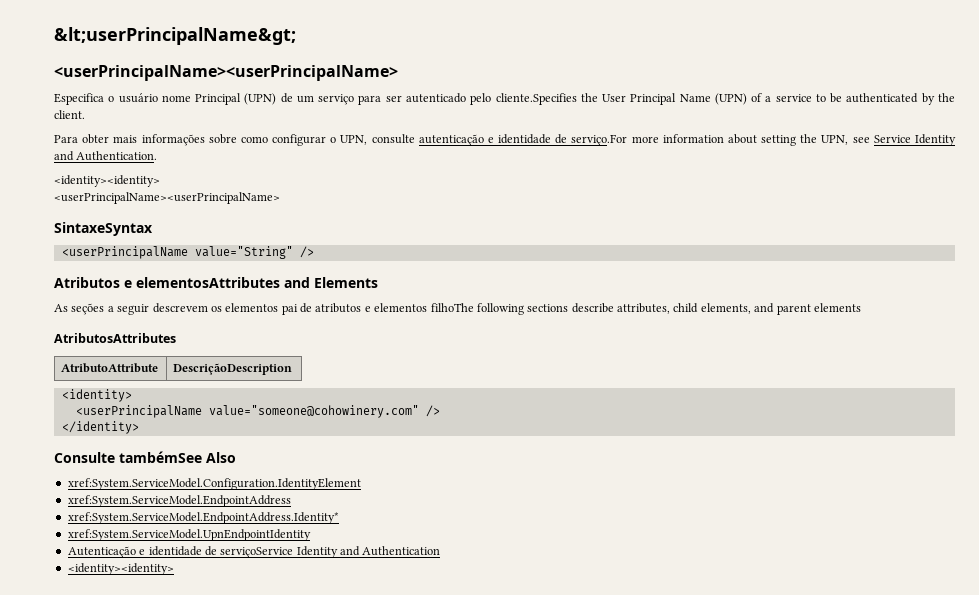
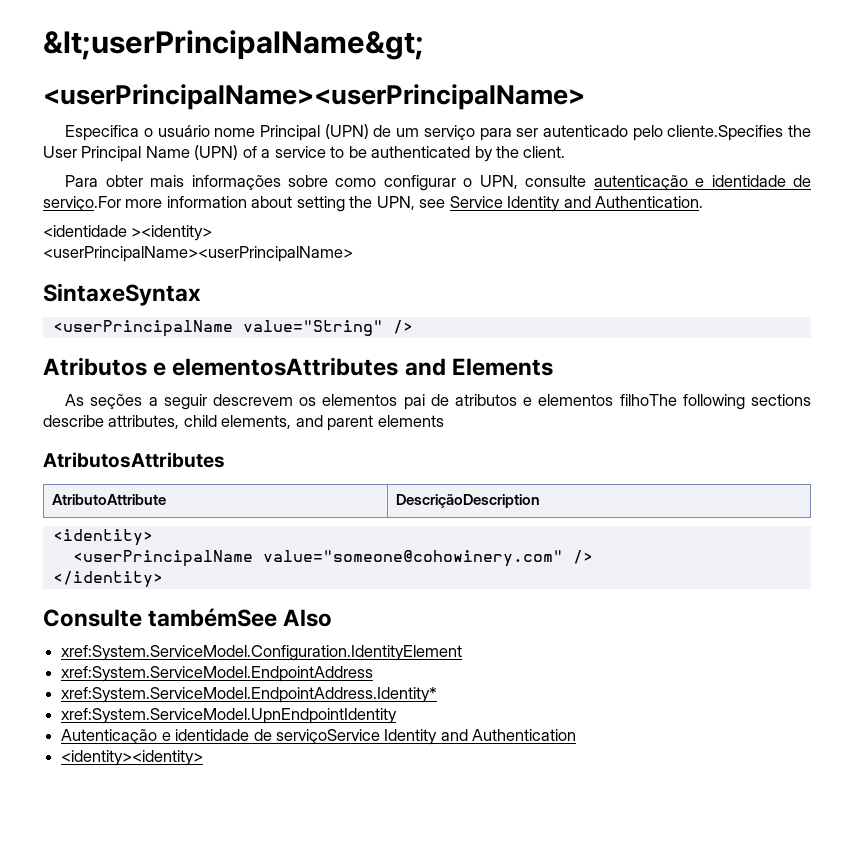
  Para obter mais informações sobre como configurar o UPN, consulte autenticação e identidade de serviço.For more information about setting the UPN, see Service Identity and Authentication.
- <identity><identity>
+ <identidade ><identity>

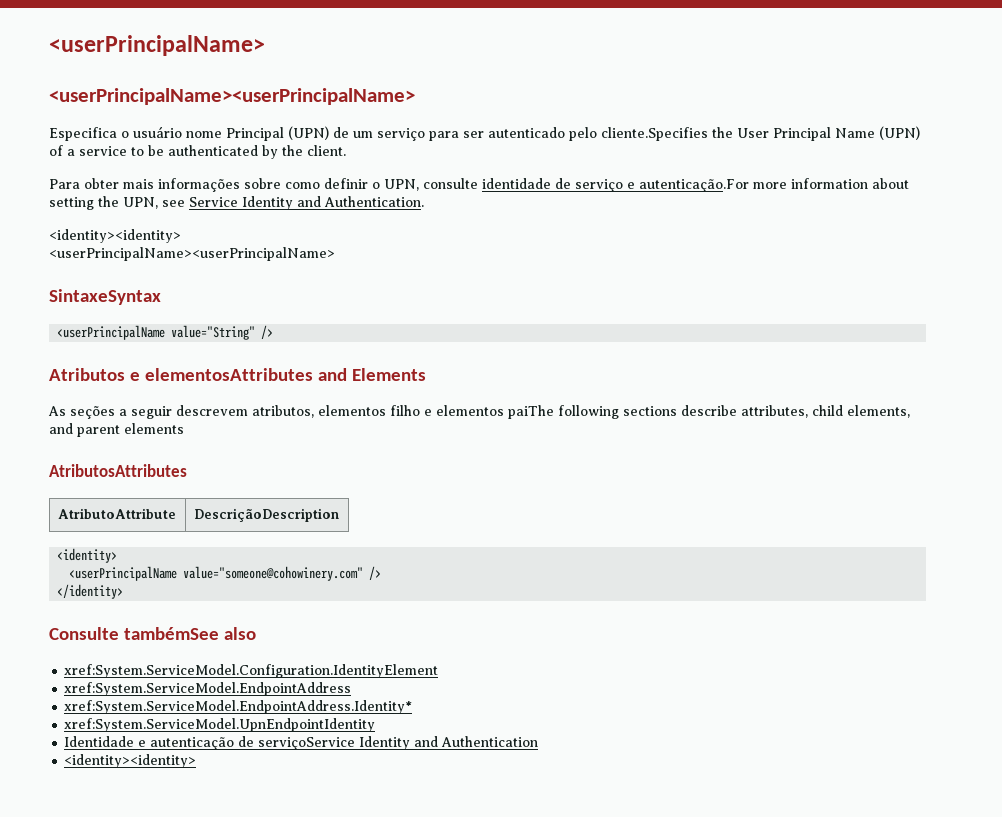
- &lt;userPrincipalName&gt;
+ <userPrincipalName>
- Para obter mais informações sobre como configurar o UPN, consulte autenticação e identidade de serviço.For more information about setting the UPN, see Service Identity and Authentication.
- <identidade ><identity>
+ Para obter mais informações sobre como definir o UPN, consulte identidade de serviço e autenticação.For more information about setting the UPN, see Service Identity and Authentication.
+ <identity><identity>
- As seções a seguir descrevem os elementos pai de atributos e elementos filhoThe following sections describe attributes, child elements, and parent elements
+ As seções a seguir descrevem atributos, elementos filho e elementos paiThe following sections describe attributes, child elements, and parent elements
- Consulte tambémSee Also
+ Consulte tambémSee also
- Autenticação e identidade de serviçoService Identity and Authentication
+ Identidade e autenticação de serviçoService Identity and Authentication

